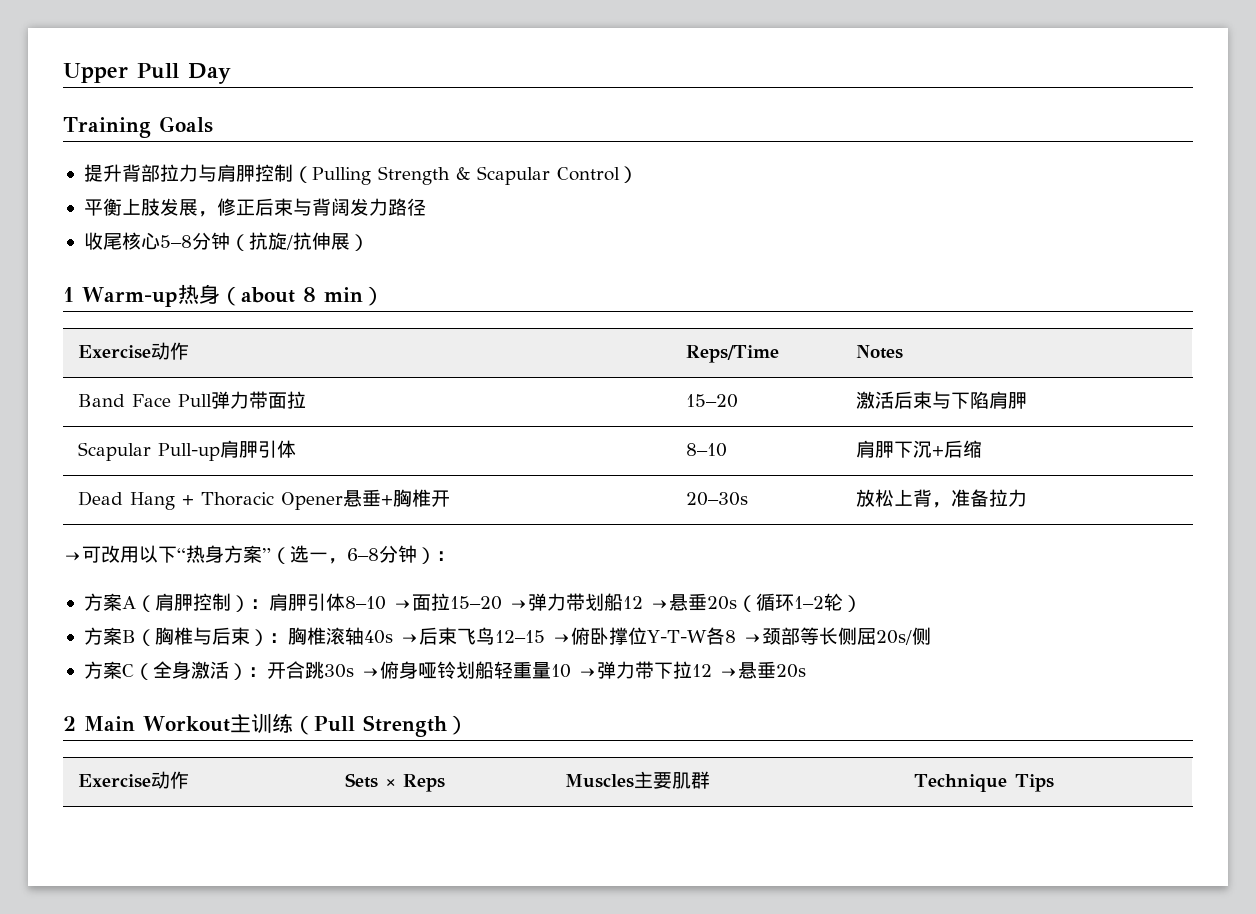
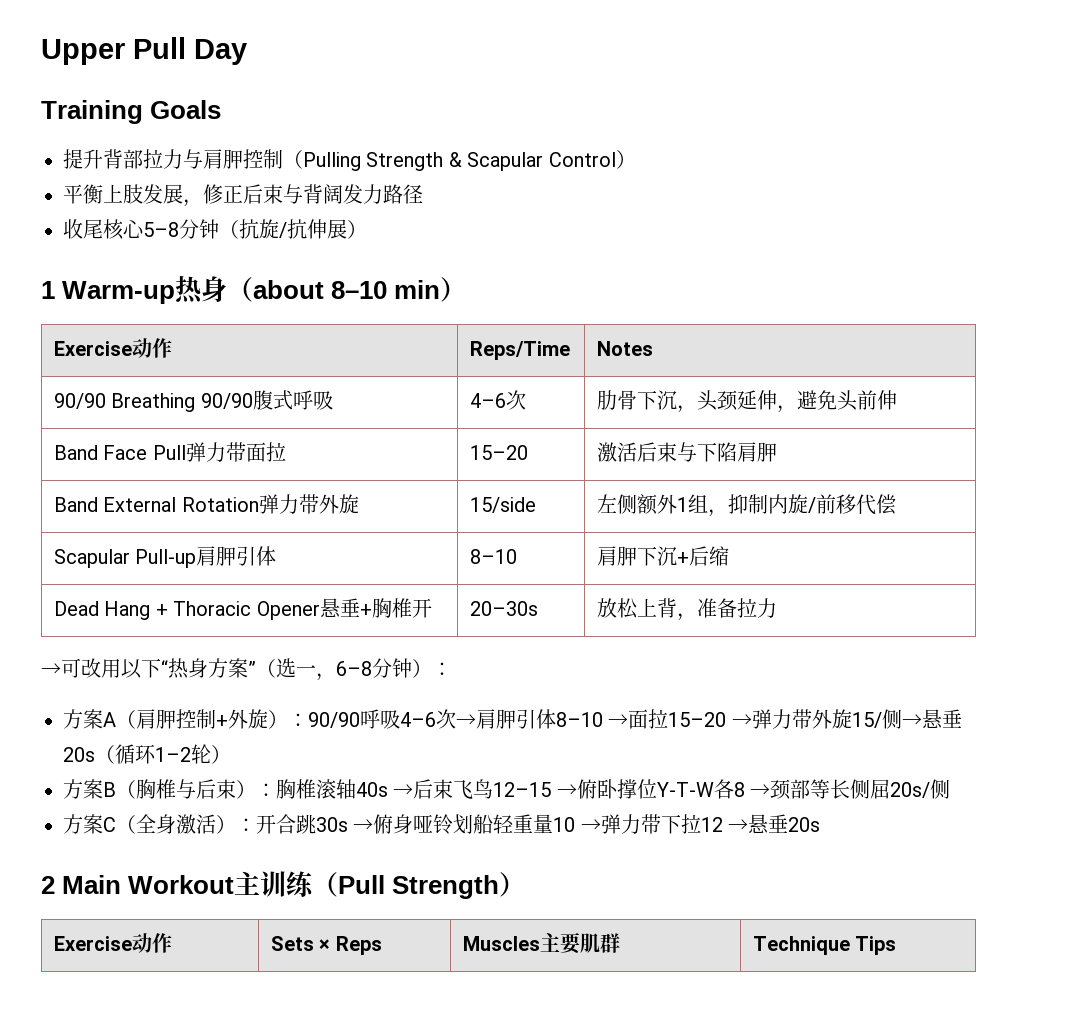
- 1 Warm-up热身（about 8 min）
+ 1 Warm-up热身（about 8–10 min）
+ 90/90 Breathing 90/90腹式呼吸 | 4–6次 | 肋骨下沉，头颈延伸，避免头前伸
+ Band External Rotation弹力带外旋 | 15/side | 左侧额外1组，抑制内旋/前移代偿
- 方案A（肩胛控制）：肩胛引体8–10 →面拉15–20 →弹力带划船12 →悬垂20s（循环1–2轮）
+ 方案A（肩胛控制+外旋）：90/90呼吸4–6次→肩胛引体8–10 →面拉15–20 →弹力带外旋15/侧→悬垂20s（循环1–2轮）

